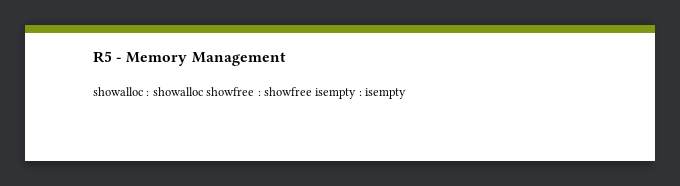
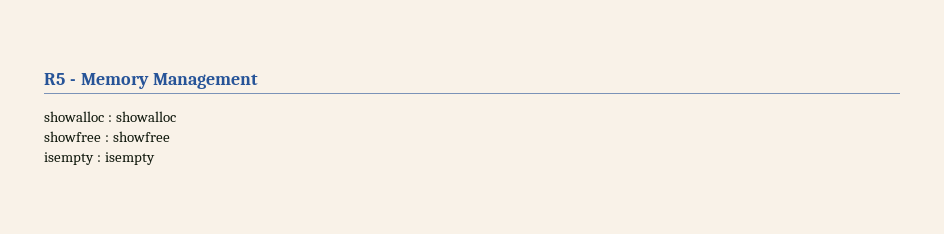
- showalloc : showalloc showfree : showfree isempty : isempty
+ showalloc : showalloc
+ showfree : showfree
+ isempty : isempty

